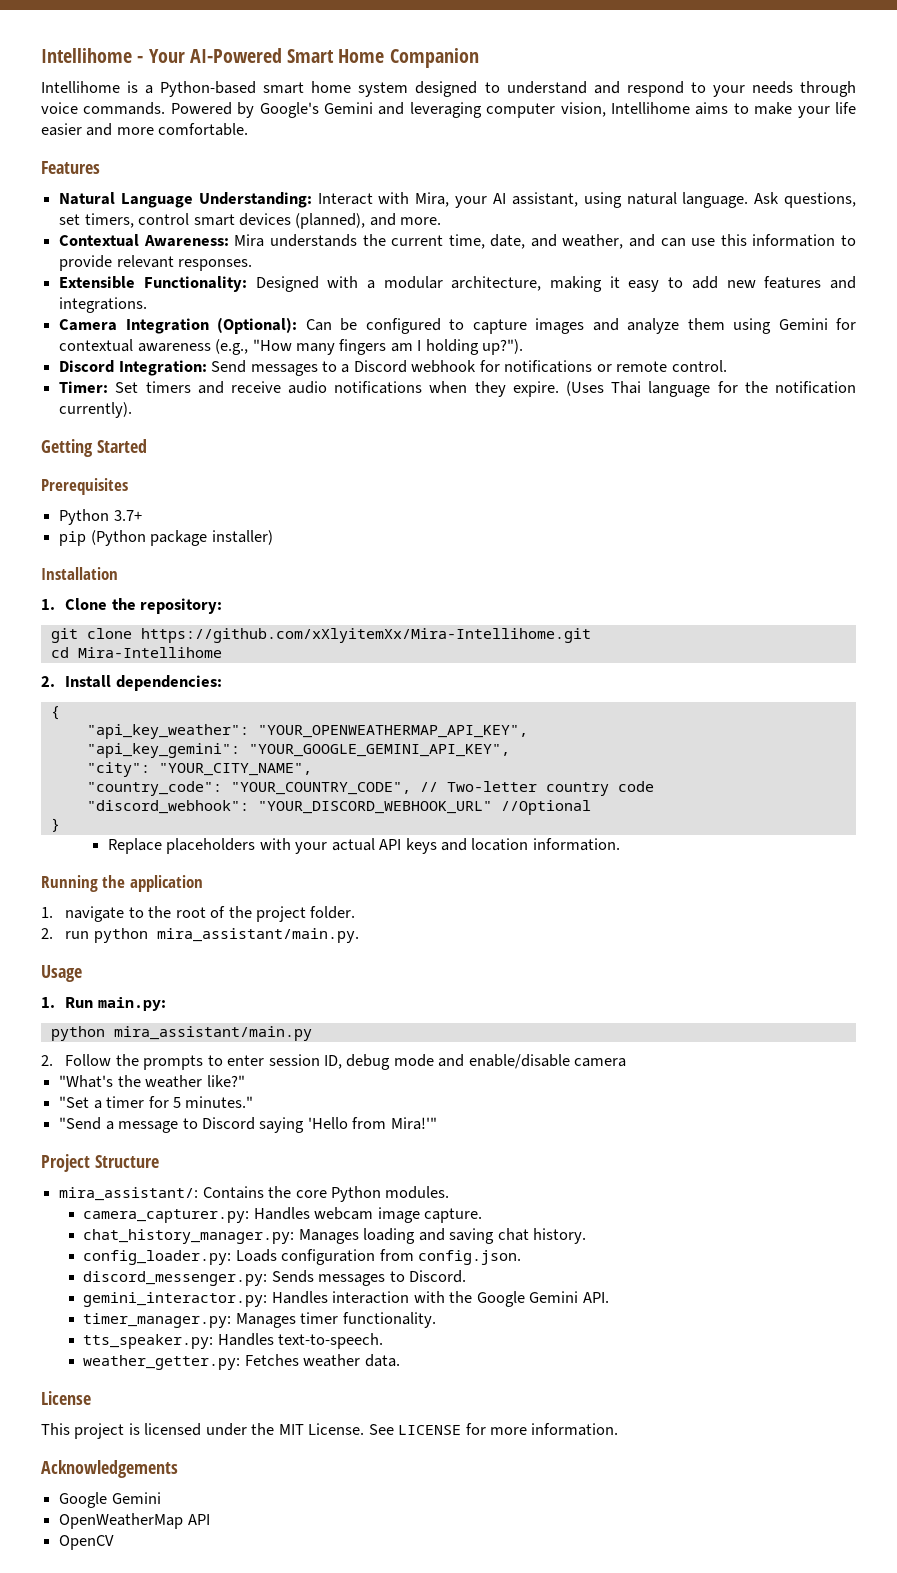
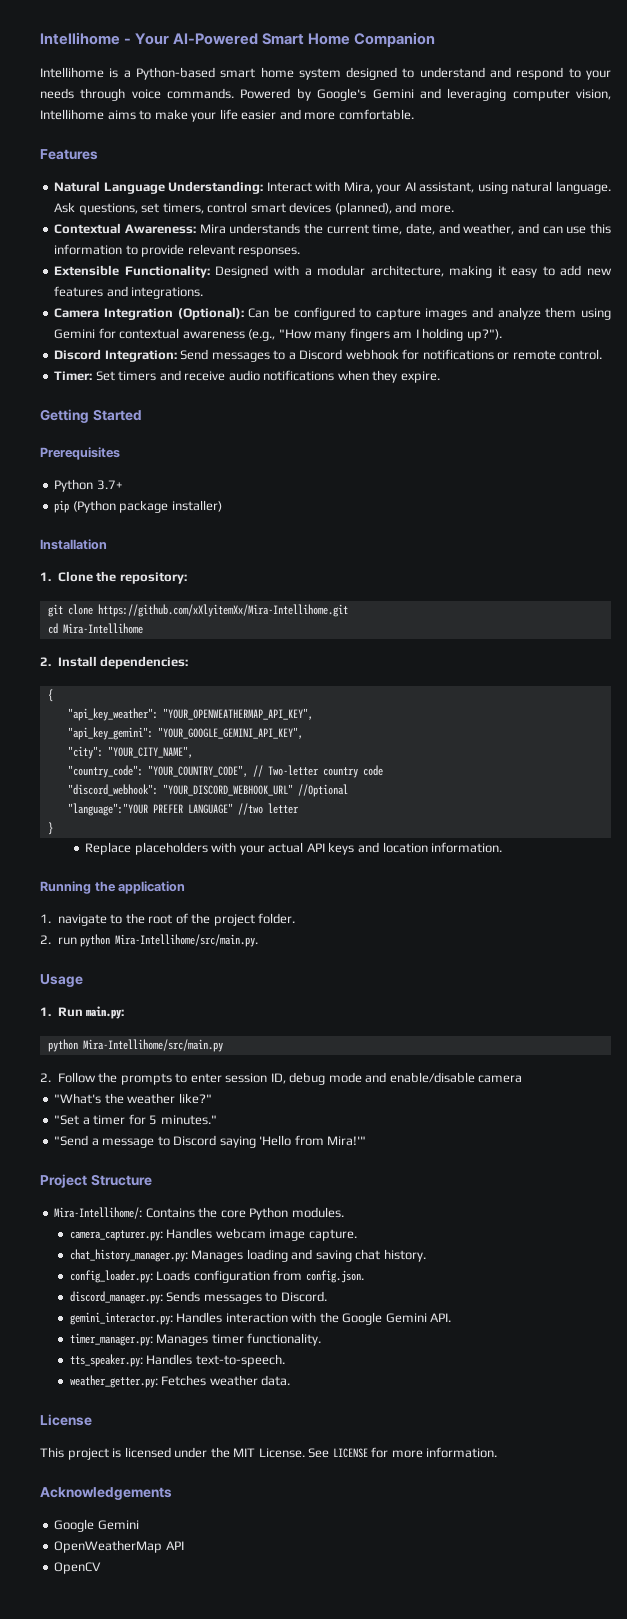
- (Uses Thai language for the notification currently).
+ "language":"YOUR PREFER LANGUAGE" //two letter
- 2. run python mira_assistant/main.py.
+ 2. run python Mira-Intellihome/src/main.py.
- python mira_assistant/main.py
+ python Mira-Intellihome/src/main.py
- mira_assistant/: Contains the core Python modules.
+ Mira-Intellihome/: Contains the core Python modules.
- discord_messenger.py: Sends messages to Discord.
+ discord_manager.py: Sends messages to Discord.

